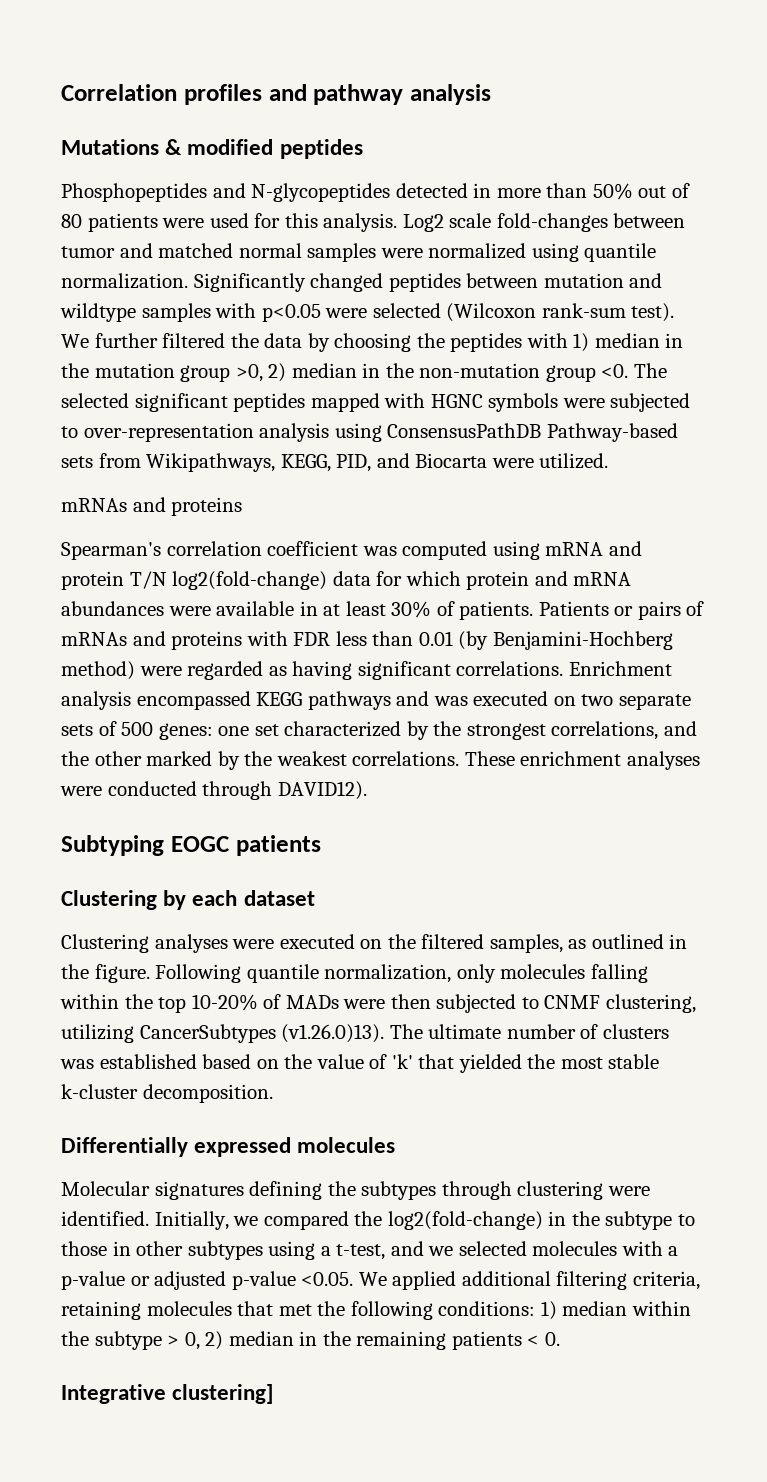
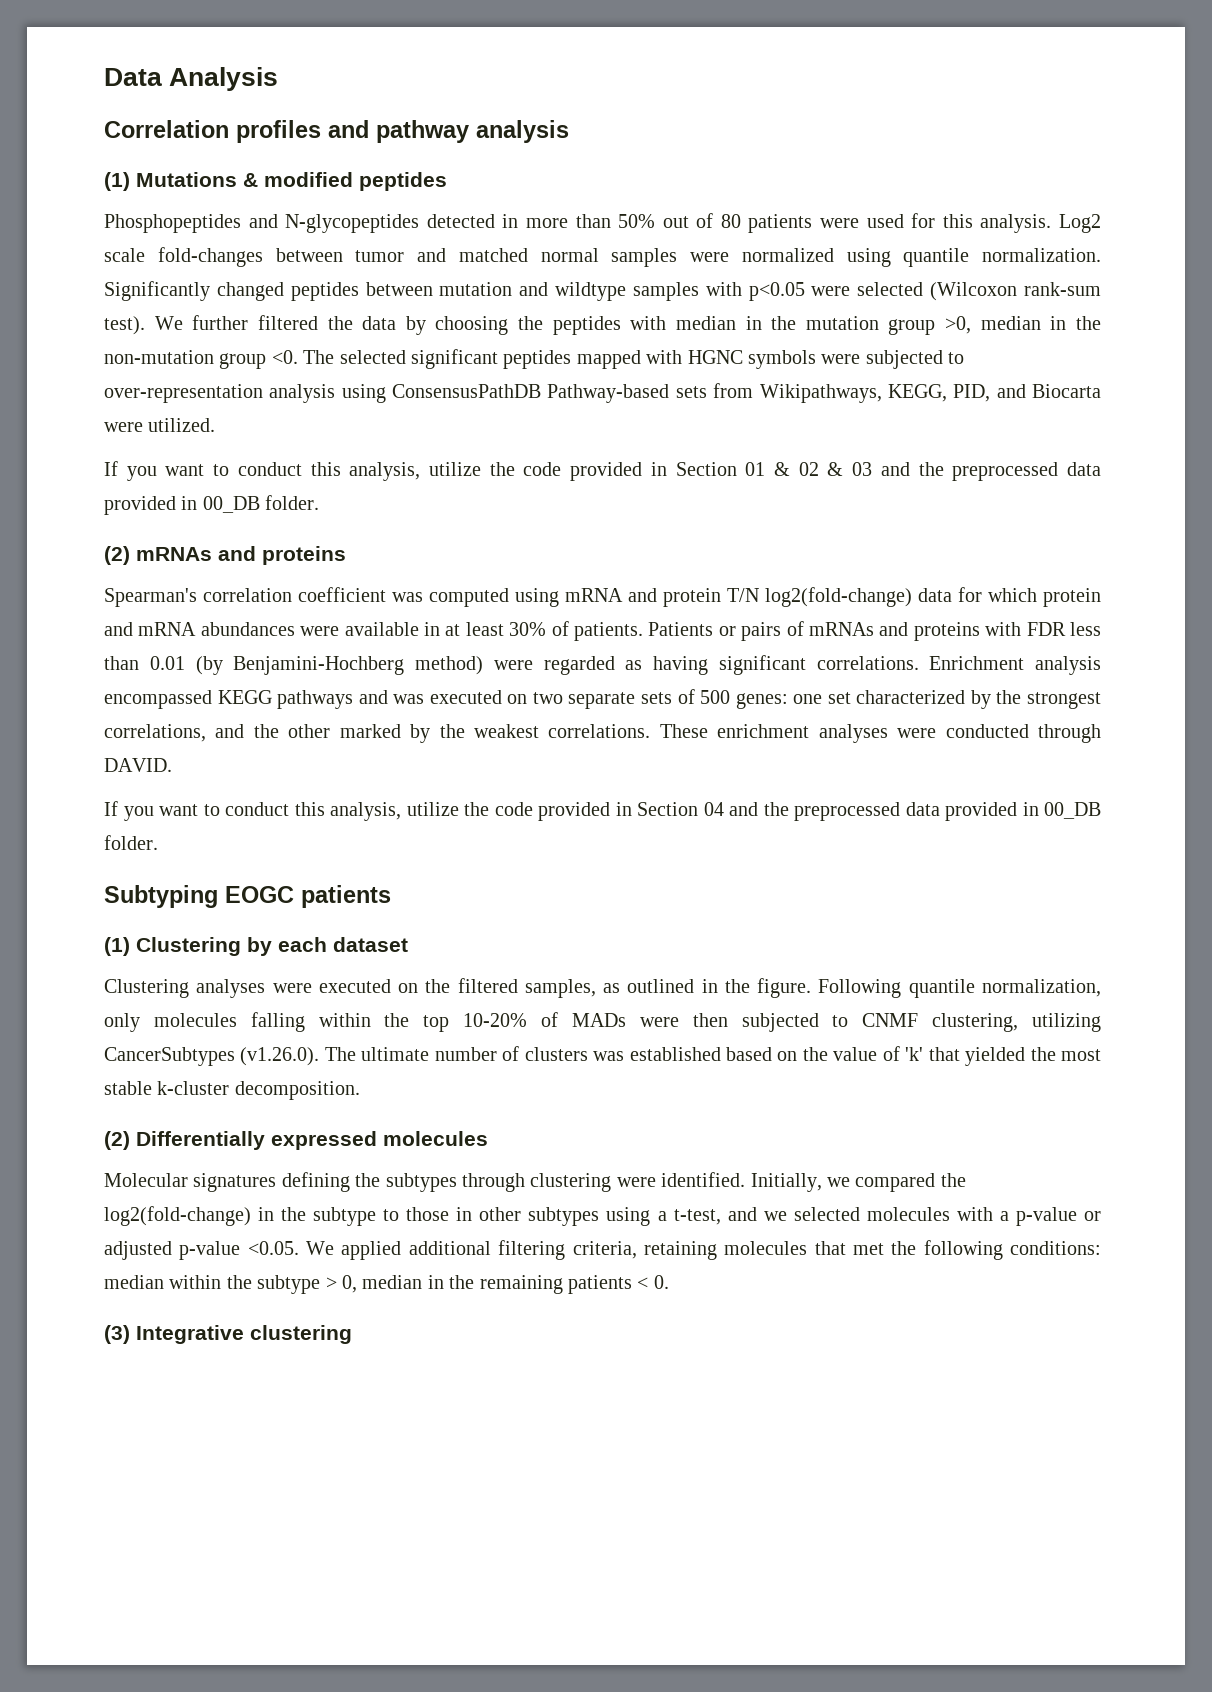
+ Data Analysis
- Mutations & modified peptides
+ (1) Mutations & modified peptides
- We further filtered the data by choosing the peptides with 1) median in the mutation group >0, 2) median in the non-mutation group <0.
+ We further filtered the data by choosing the peptides with median in the mutation group >0, median in the non-mutation group <0.
  The selected significant peptides mapped with HGNC symbols were subjected to over-representation analysis using ConsensusPathDB Pathway-based sets from Wikipathways, KEGG, PID, and Biocarta were utilized.
- mRNAs and proteins
+ If you want to conduct this analysis, utilize the code provided in Section 01 & 02 & 03 and the preprocessed data provided in 00_DB folder.
+ (2) mRNAs and proteins
- These enrichment analyses were conducted through DAVID12).
+ These enrichment analyses were conducted through DAVID.
+ If you want to conduct this analysis, utilize the code provided in Section 04 and the preprocessed data provided in 00_DB folder.
- Clustering by each dataset
+ (1) Clustering by each dataset
- Following quantile normalization, only molecules falling within the top 10-20% of MADs were then subjected to CNMF clustering, utilizing CancerSubtypes (v1.26.0)13). The ultimate number of clusters was established based on the value of 'k' that yielded the most stable k-cluster decomposition.
+ Following quantile normalization, only molecules falling within the top 10-20% of MADs were then subjected to CNMF clustering, utilizing CancerSubtypes (v1.26.0). The ultimate number of clusters was established based on the value of 'k' that yielded the most stable k-cluster decomposition.
- Differentially expressed molecules
+ (2) Differentially expressed molecules
- Initially, we compared the log2(fold-change) in the subtype to those in other subtypes using a t-test, and we selected molecules with a p-value or adjusted p-value <0.05. We applied additional filtering criteria, retaining molecules that met the following conditions: 1) median within the subtype > 0, 2) median in the remaining patients < 0.
+ Initially, we compared the log2(fold-change) in the subtype to those in other subtypes using a t-test, and we selected molecules with a p-value or adjusted p-value <0.05. We applied additional filtering criteria, retaining molecules that met the following conditions: median within the subtype > 0, median in the remaining patients < 0.
- Integrative clustering]
+ (3) Integrative clustering

